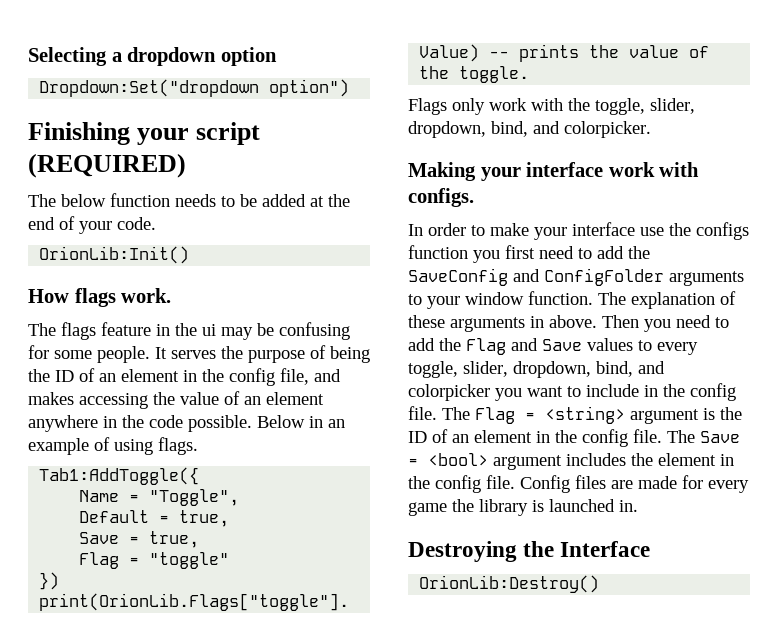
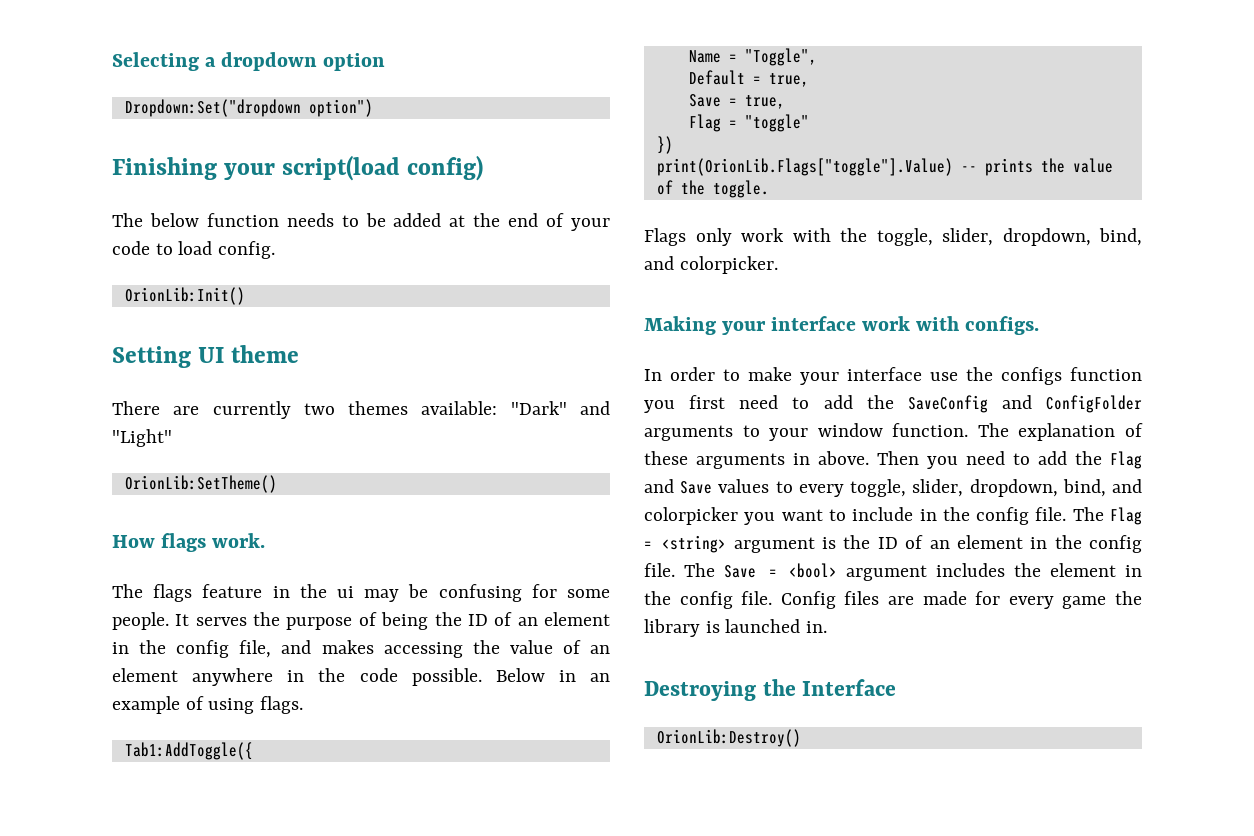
- Finishing your script (REQUIRED)
+ Finishing your script(load config)
- The below function needs to be added at the end of your code.
+ The below function needs to be added at the end of your code to load config.
  OrionLib:Init()
+ Setting UI theme
+ There are currently two themes available: "Dark" and "Light"
+ OrionLib:SetTheme()

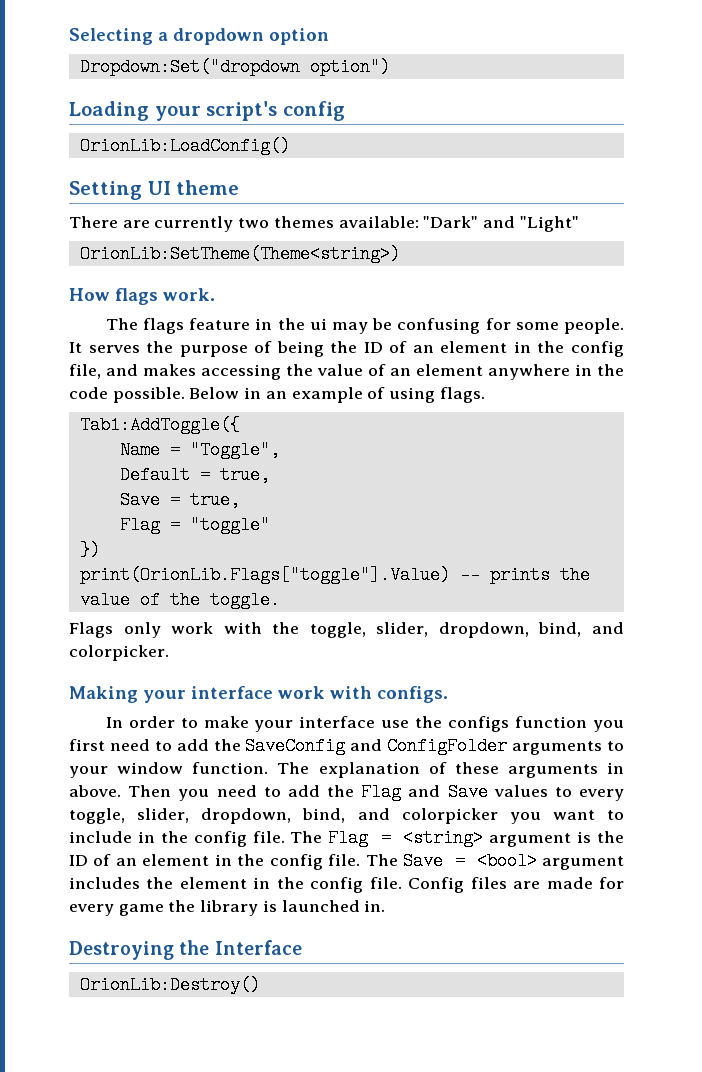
- Finishing your script(load config)
- The below function needs to be added at the end of your code to load config.
- OrionLib:Init()
+ Loading your script's config
+ OrionLib:LoadConfig()
- OrionLib:SetTheme()
+ OrionLib:SetTheme(Theme<string>)

